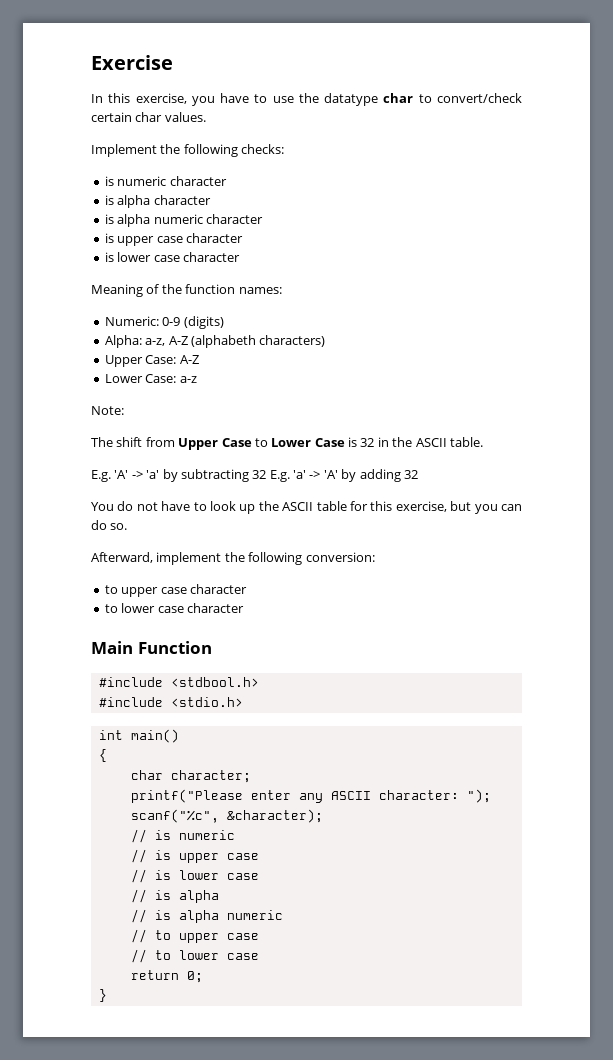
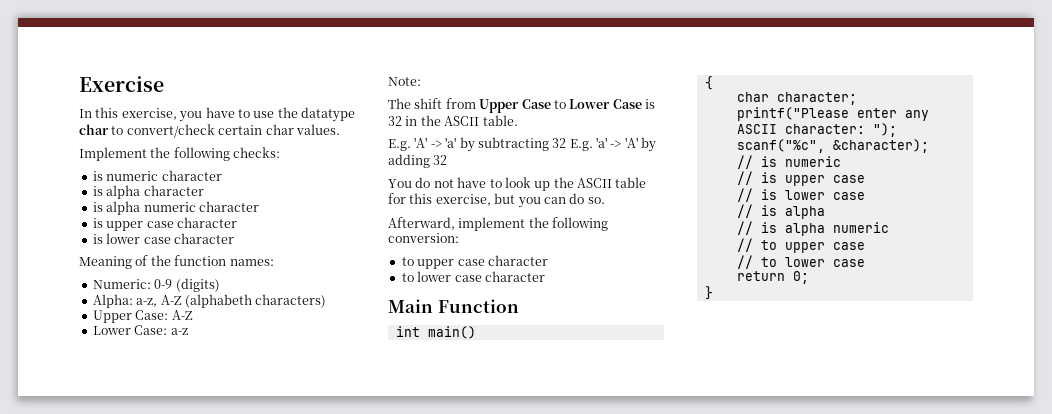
- #include <stdbool.h>
- #include <stdio.h>

